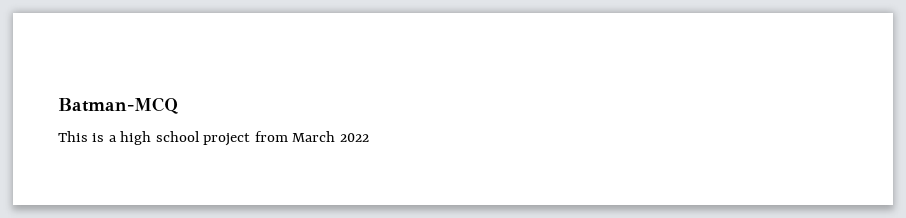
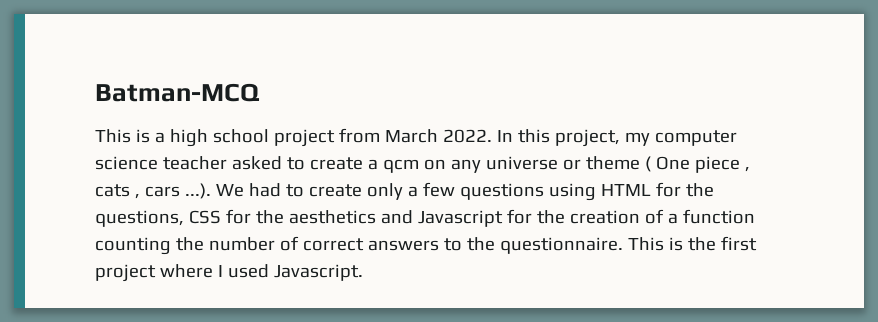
- This is a high school project from March 2022
+ This is a high school project from March 2022. In this project, my computer science teacher asked to create a qcm on any universe or theme ( One piece , cats , cars ...). We had to create only a few questions using HTML for the questions, CSS for the aesthetics and Javascript for the creation of a function counting the number of correct answers to the questionnaire. This is the first project where I used Javascript.

